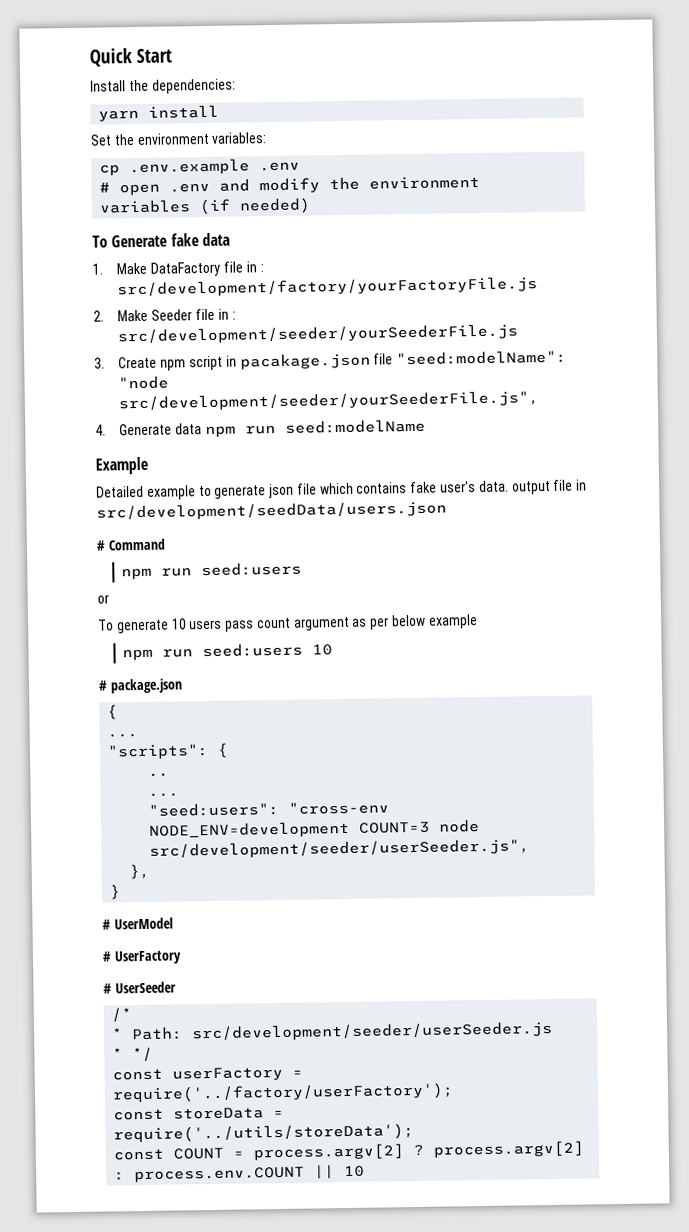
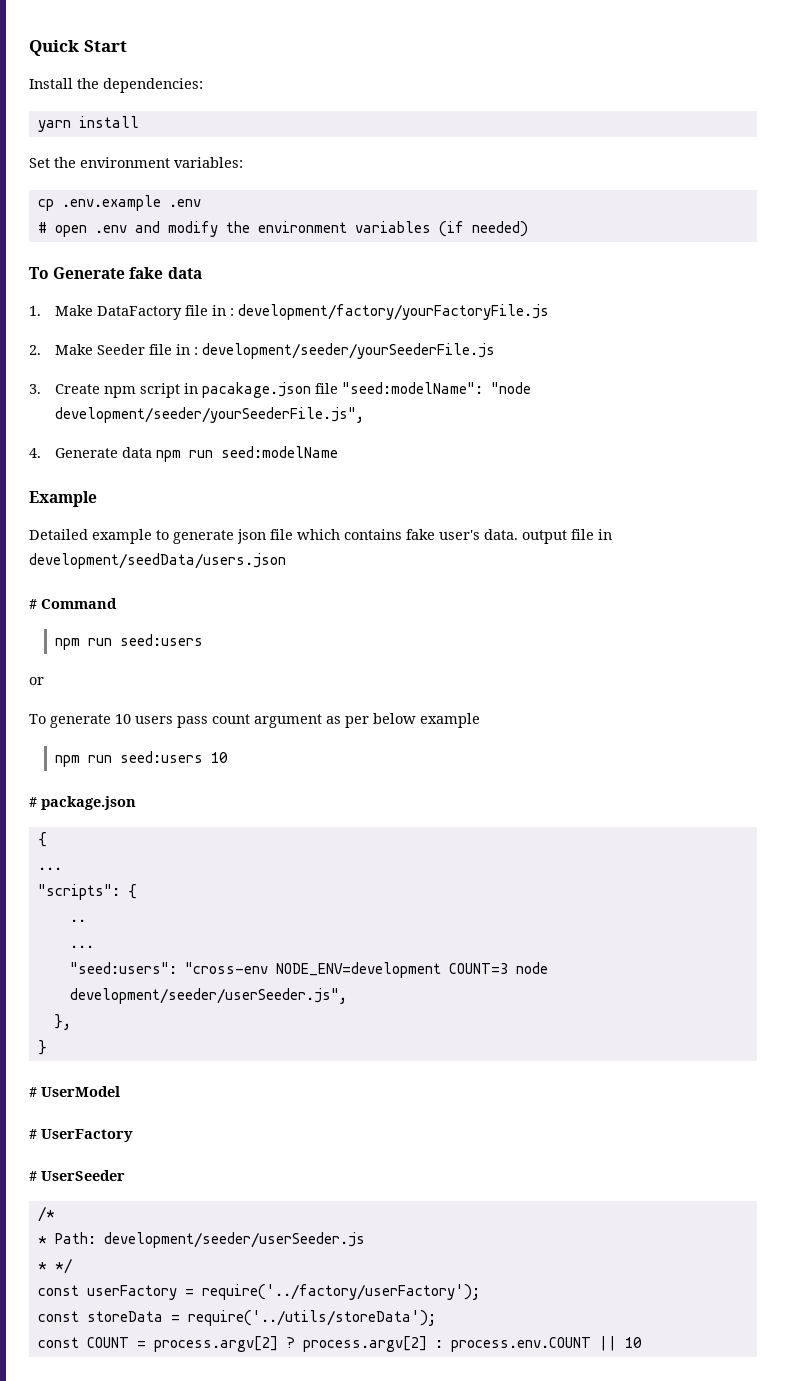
- 1. Make DataFactory file in : src/development/factory/yourFactoryFile.js
+ 1. Make DataFactory file in : development/factory/yourFactoryFile.js
- 2. Make Seeder file in : src/development/seeder/yourSeederFile.js
+ 2. Make Seeder file in : development/seeder/yourSeederFile.js
- 3. Create npm script in pacakage.json file "seed:modelName": "node src/development/seeder/yourSeederFile.js",
+ 3. Create npm script in pacakage.json file "seed:modelName": "node development/seeder/yourSeederFile.js",
- Detailed example to generate json file which contains fake user's data. output file in src/development/seedData/users.json
+ Detailed example to generate json file which contains fake user's data. output file in development/seedData/users.json
- "seed:users": "cross-env NODE_ENV=development COUNT=3 node src/development/seeder/userSeeder.js",
+ "seed:users": "cross-env NODE_ENV=development COUNT=3 node development/seeder/userSeeder.js",
- * Path: src/development/seeder/userSeeder.js
+ * Path: development/seeder/userSeeder.js

